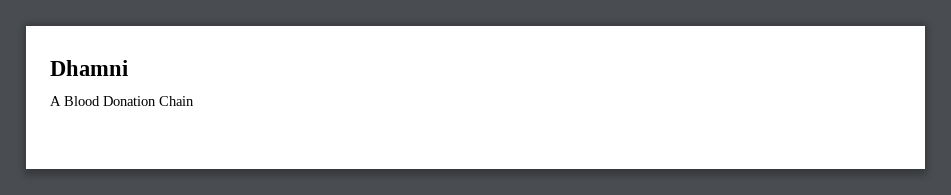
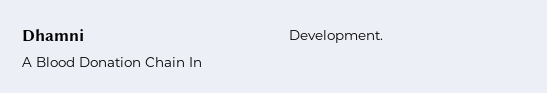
- A Blood Donation Chain
+ A Blood Donation Chain In Development.

